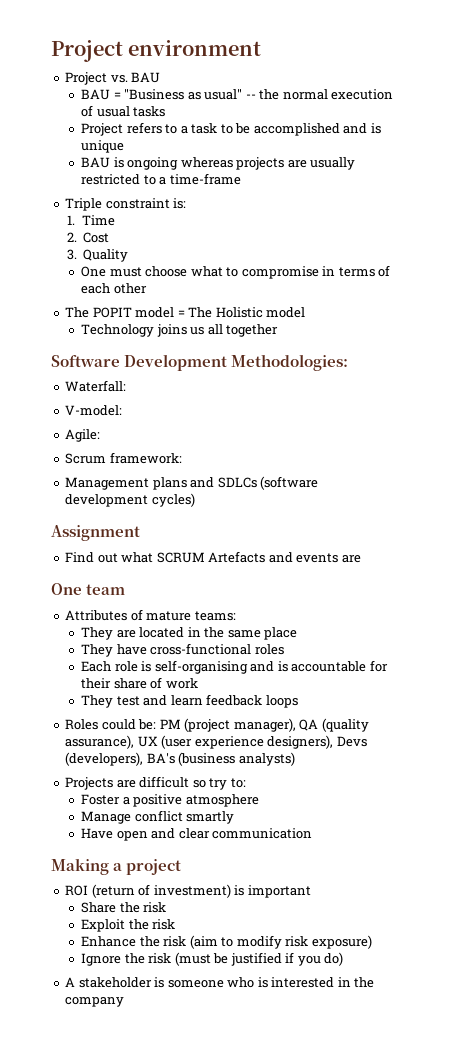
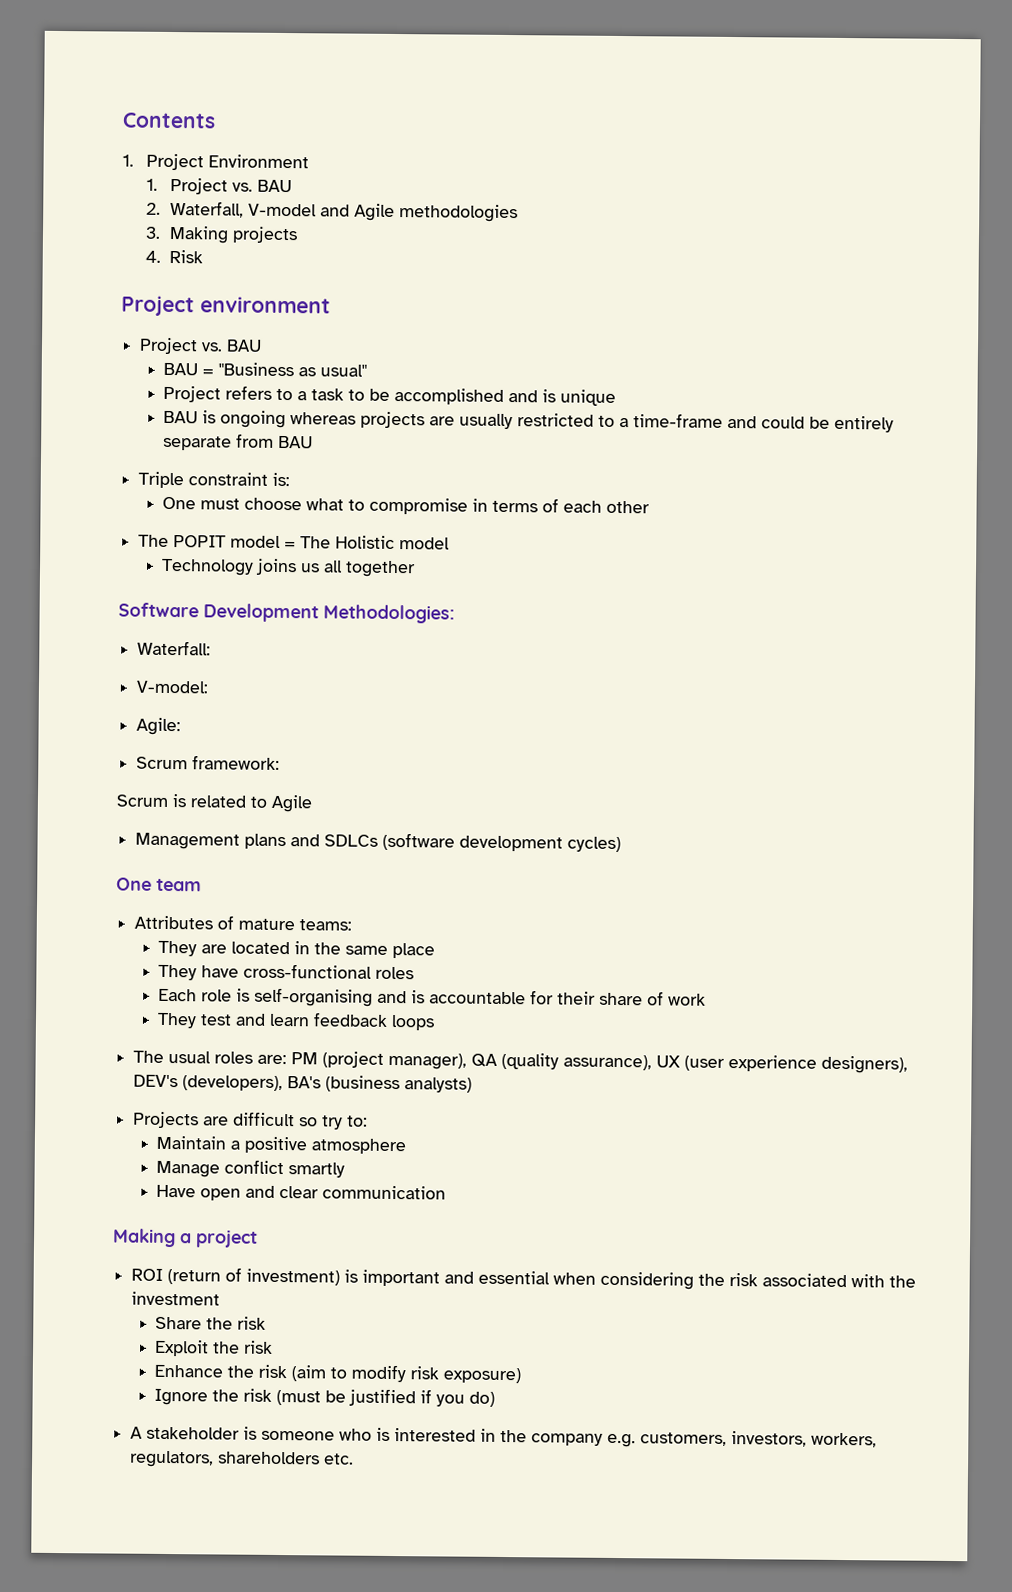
+ Contents
+ 1. Project Environment
+ 1. Project vs. BAU
+ 2. Waterfall, V-model and Agile methodologies
+ 3. Making projects
+ 4. Risk
- BAU = "Business as usual" -- the normal execution of usual tasks
+ BAU = "Business as usual"
- BAU is ongoing whereas projects are usually restricted to a time-frame
+ BAU is ongoing whereas projects are usually restricted to a time-frame and could be entirely separate from BAU
  Triple constraint is:
- 1. Time
- 2. Cost
- 3. Quality
+ Scrum is related to Agile
- Assignment
- Find out what SCRUM Artefacts and events are
- Roles could be: PM (project manager), QA (quality assurance), UX (user experience designers), Devs (developers), BA's (business analysts)
+ The usual roles are: PM (project manager), QA (quality assurance), UX (user experience designers), DEV's (developers), BA's (business analysts)
- Foster a positive atmosphere
+ Maintain a positive atmosphere
- ROI (return of investment) is important
+ ROI (return of investment) is important and essential when considering the risk associated with the investment
- A stakeholder is someone who is interested in the company
+ A stakeholder is someone who is interested in the company e.g. customers, investors, workers, regulators, shareholders etc.

